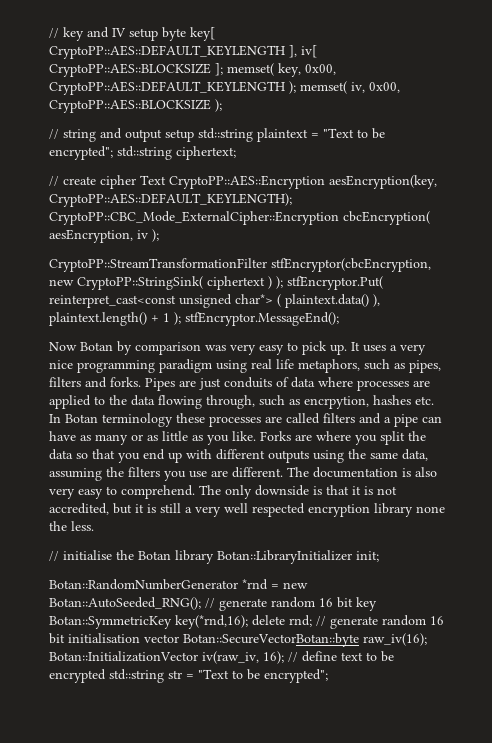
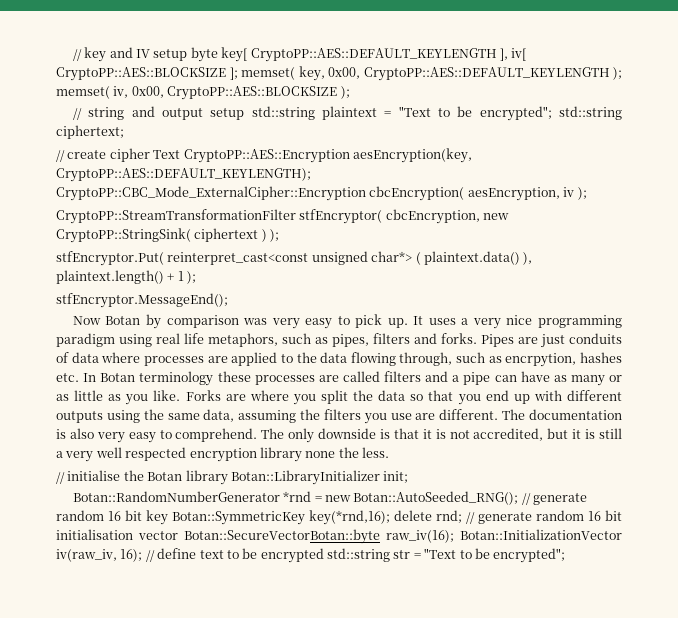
- CryptoPP::StreamTransformationFilter stfEncryptor(cbcEncryption, new CryptoPP::StringSink( ciphertext ) ); stfEncryptor.Put( reinterpret_cast<const unsigned char*> ( plaintext.data() ), plaintext.length() + 1 ); stfEncryptor.MessageEnd();
+ CryptoPP::StreamTransformationFilter stfEncryptor( cbcEncryption, new CryptoPP::StringSink( ciphertext ) );
+ stfEncryptor.Put( reinterpret_cast<const unsigned char*> ( plaintext.data() ), plaintext.length() + 1 );
+ stfEncryptor.MessageEnd();

